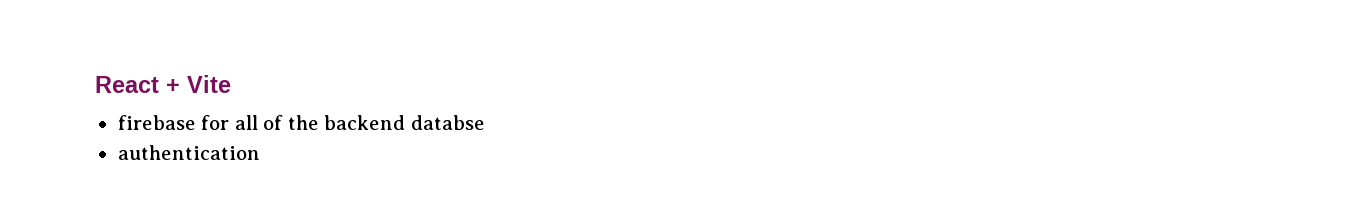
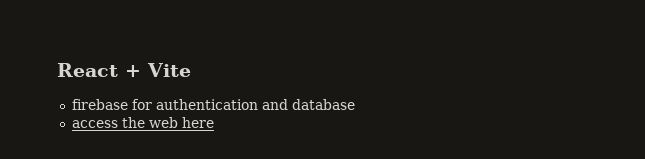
- firebase for all of the backend databse
- authentication
+ firebase for authentication and database
+ access the web here

